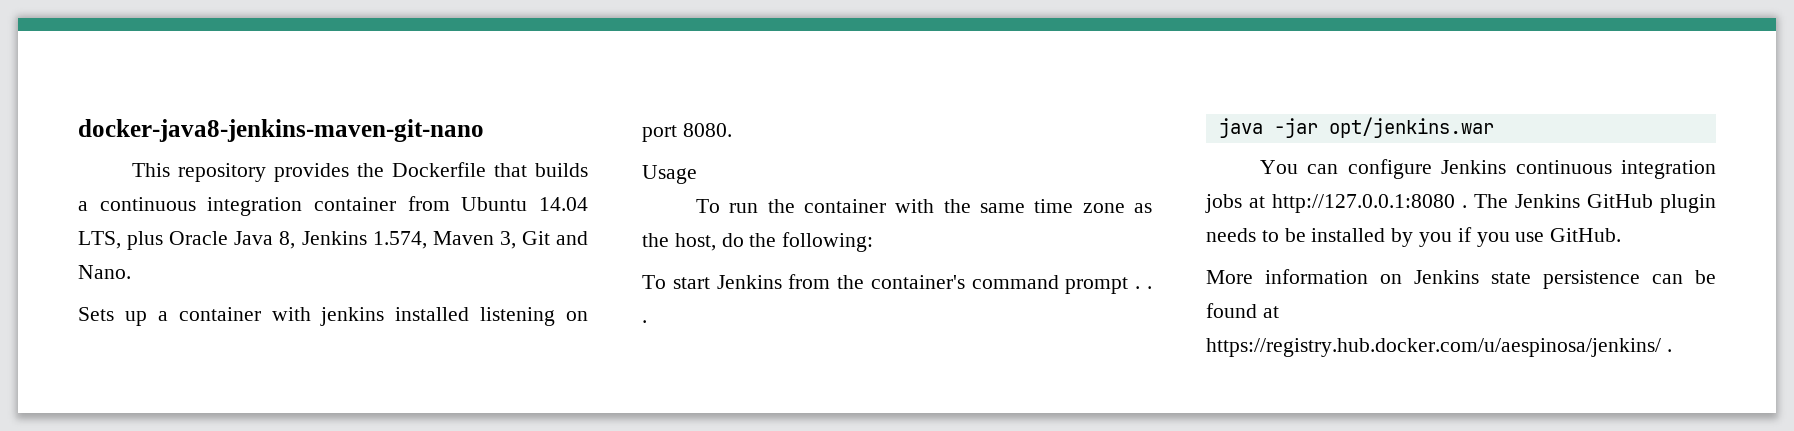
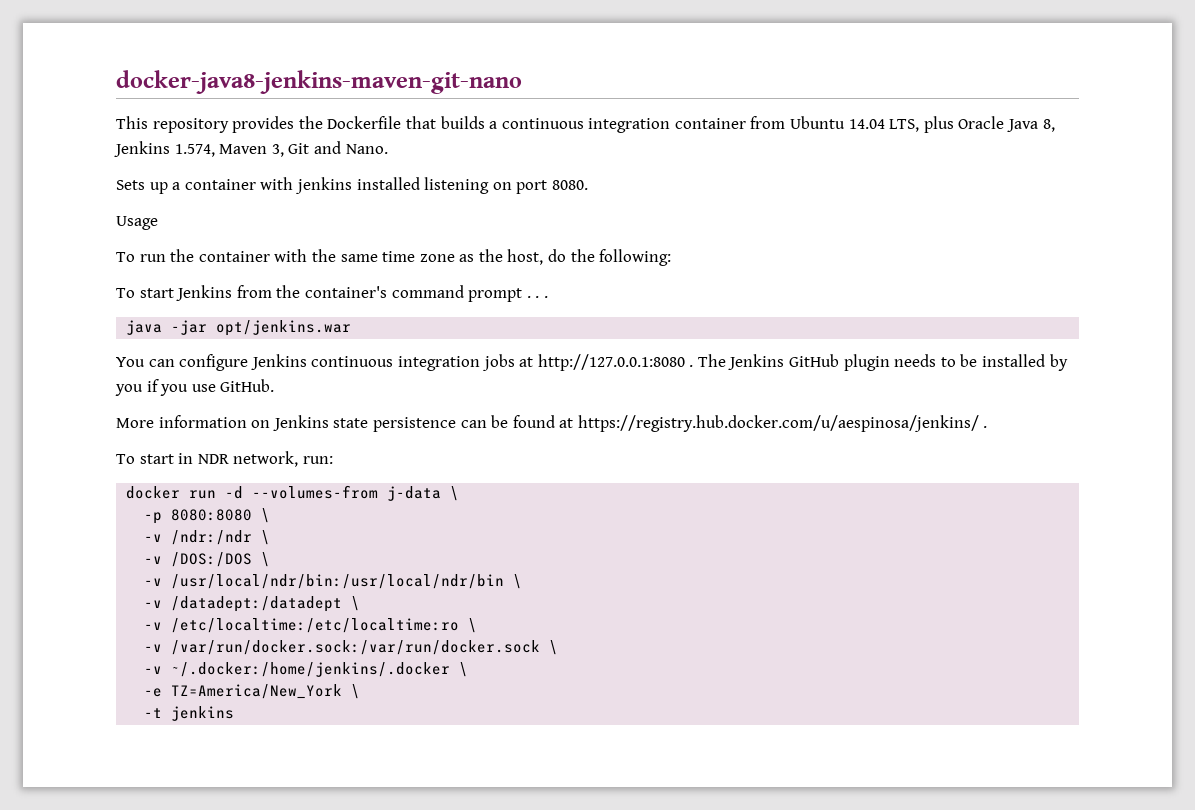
+ To start in NDR network, run:
+ docker run -d --volumes-from j-data \
+ -p 8080:8080 \
+ -v /ndr:/ndr \
+ -v /DOS:/DOS \
+ -v /usr/local/ndr/bin:/usr/local/ndr/bin \
+ -v /datadept:/datadept \
+ -v /etc/localtime:/etc/localtime:ro \
+ -v /var/run/docker.sock:/var/run/docker.sock \
+ -v ~/.docker:/home/jenkins/.docker \
+ -e TZ=America/New_York \
+ -t jenkins

